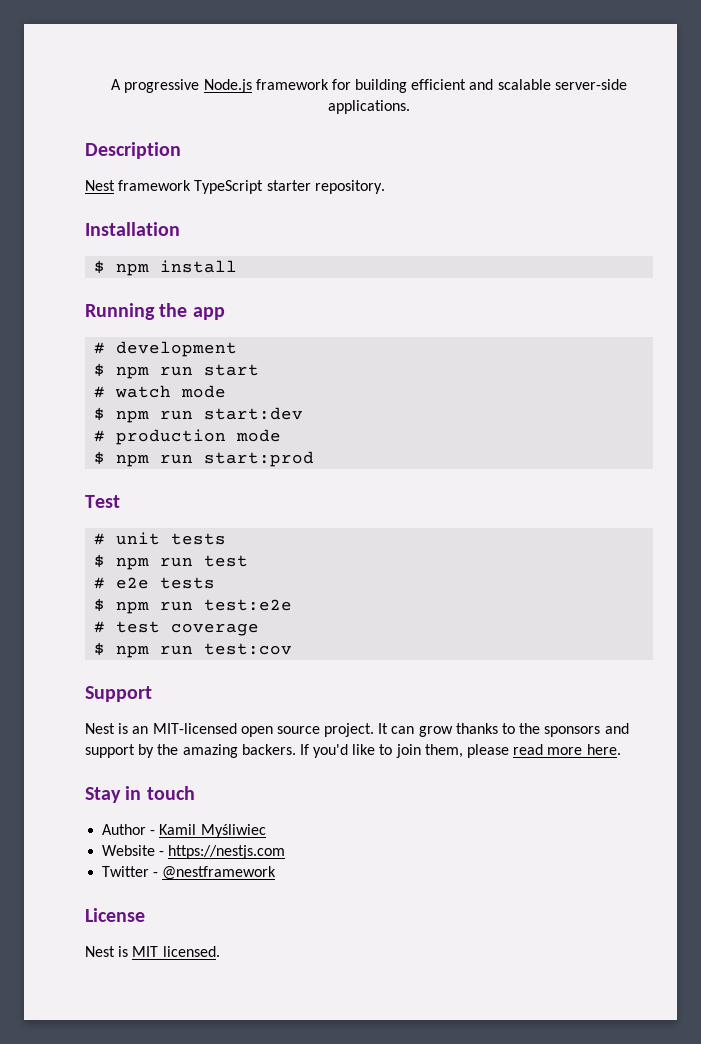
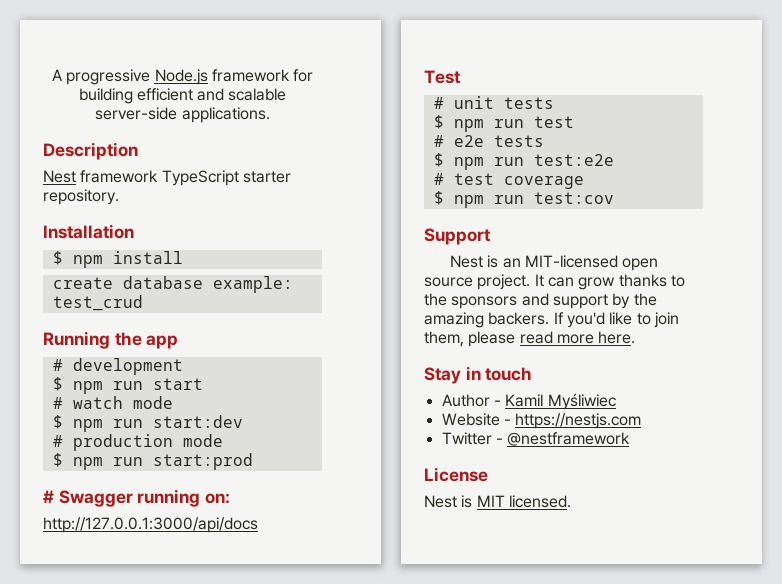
+ create database example: test_crud
+ # Swagger running on:
+ http://127.0.0.1:3000/api/docs

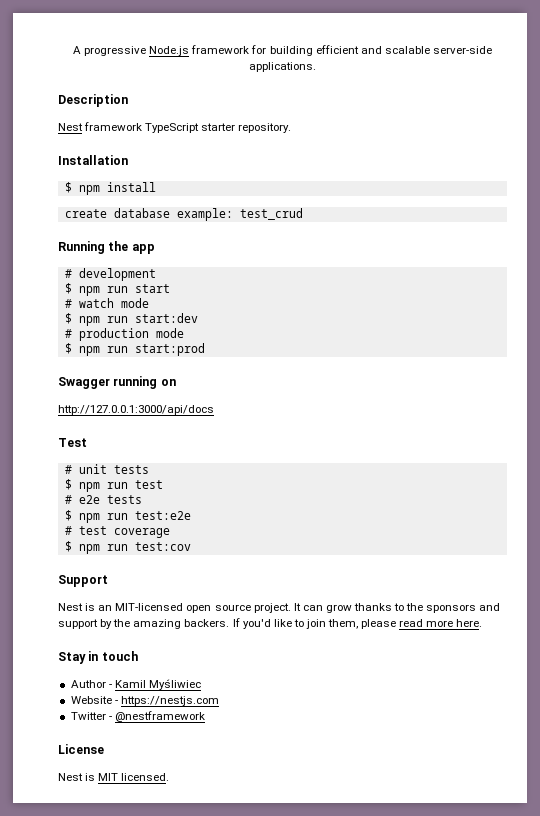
- # Swagger running on:
+ Swagger running on

